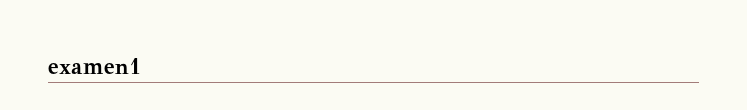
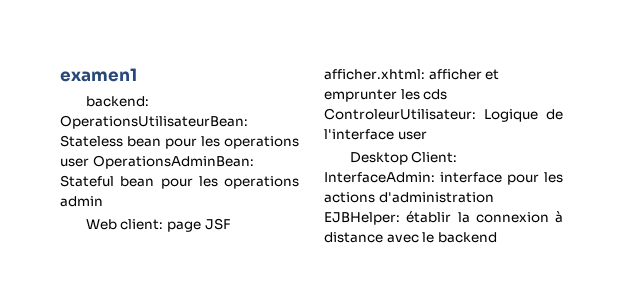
+ backend: OperationsUtilisateurBean: Stateless bean pour les operations user OperationsAdminBean: Stateful bean pour les operations admin
+ Web client: page JSF afficher.xhtml: afficher et emprunter les cds ControleurUtilisateur: Logique de l'interface user
+ Desktop Client: InterfaceAdmin: interface pour les actions d'administration EJBHelper: établir la connexion à distance avec le backend

